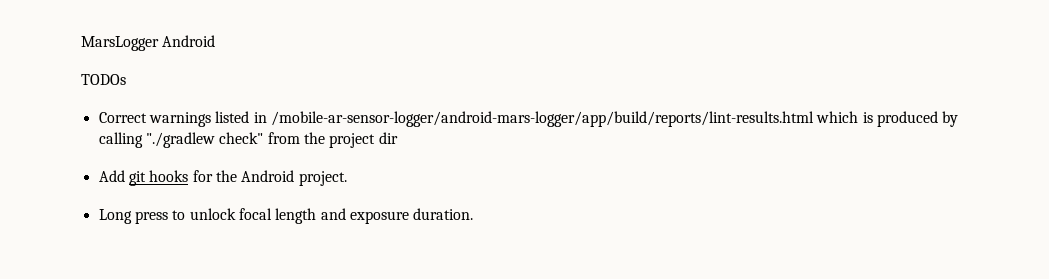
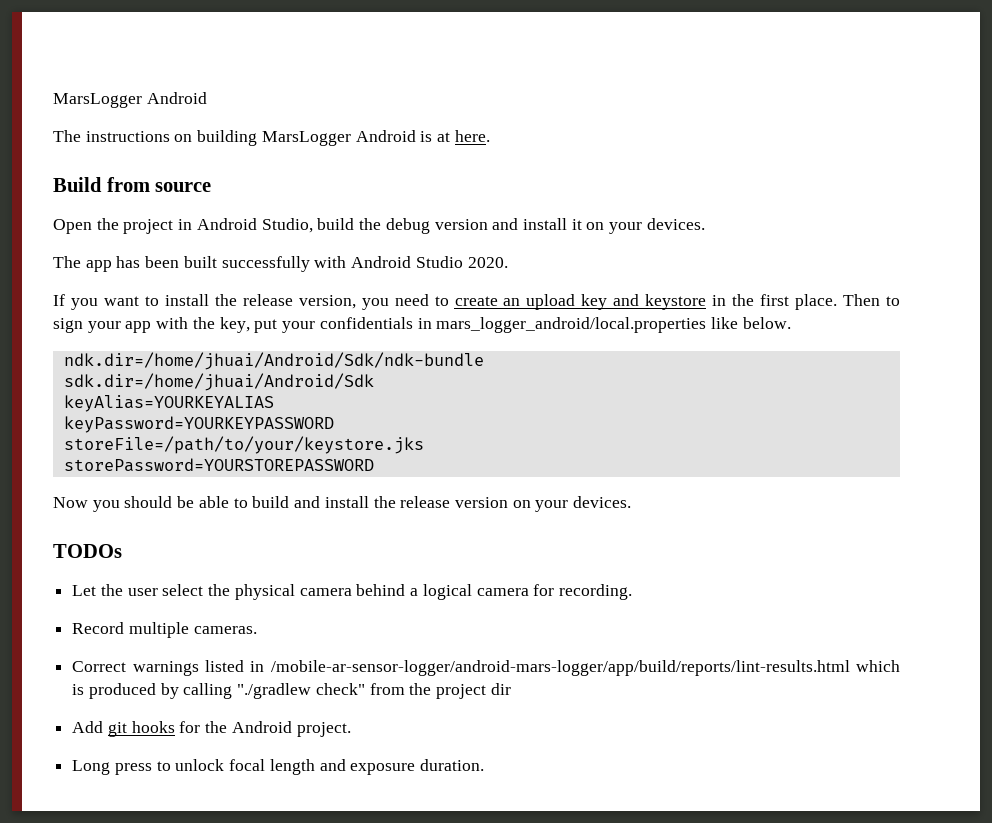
+ The instructions on building MarsLogger Android is at here.
+ Build from source
+ Open the project in Android Studio, build the debug version and install it on your devices.
+ The app has been built successfully with Android Studio 2020.
+ If you want to install the release version, you need to create an upload key and keystore in the first place. Then to sign your app with the key, put your confidentials in mars_logger_android/local.properties like below.
+ ndk.dir=/home/jhuai/Android/Sdk/ndk-bundle
+ sdk.dir=/home/jhuai/Android/Sdk
+ keyAlias=YOURKEYALIAS
+ keyPassword=YOURKEYPASSWORD
+ storeFile=/path/to/your/keystore.jks
+ storePassword=YOURSTOREPASSWORD
+ Now you should be able to build and install the release version on your devices.
  TODOs
+ Let the user select the physical camera behind a logical camera for recording.
+ Record multiple cameras.

